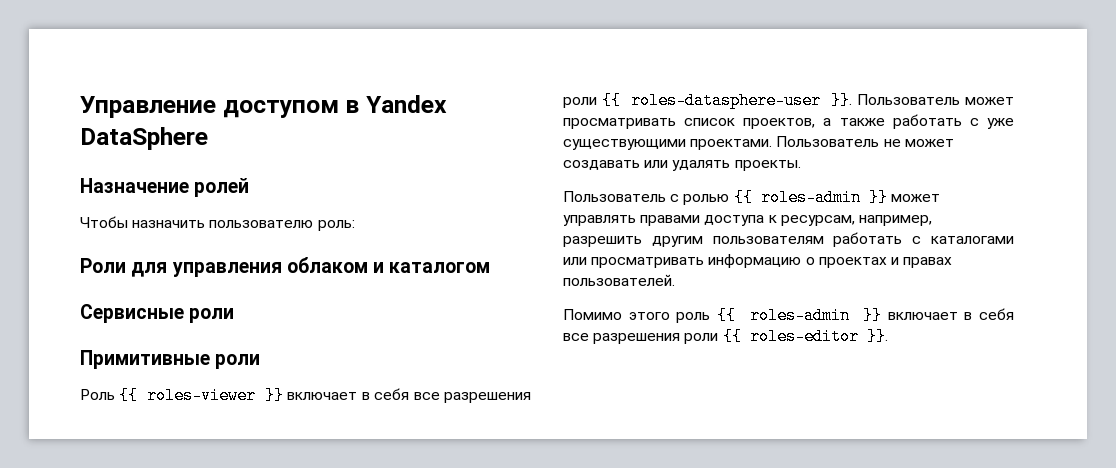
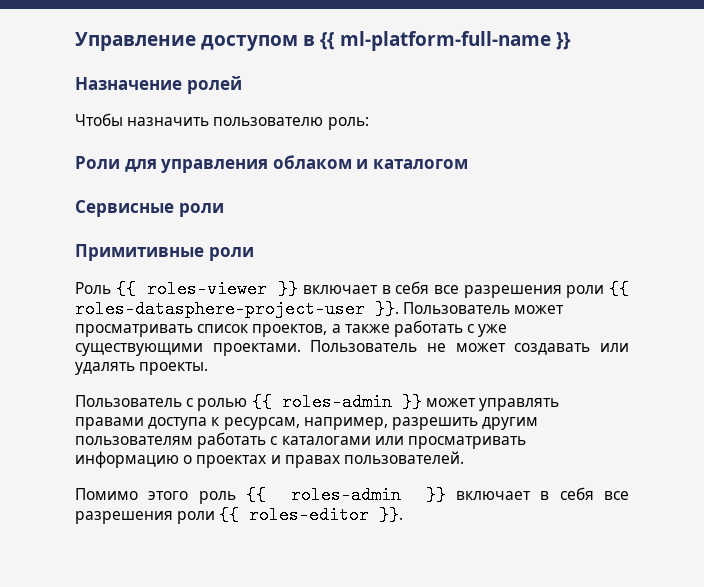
- Управление доступом в Yandex DataSphere
+ Управление доступом в {{ ml-platform-full-name }}
- Роль {{ roles-viewer }} включает в себя все разрешения роли {{ roles-datasphere-user }}.
+ Роль {{ roles-viewer }} включает в себя все разрешения роли {{ roles-datasphere-project-user }}.

